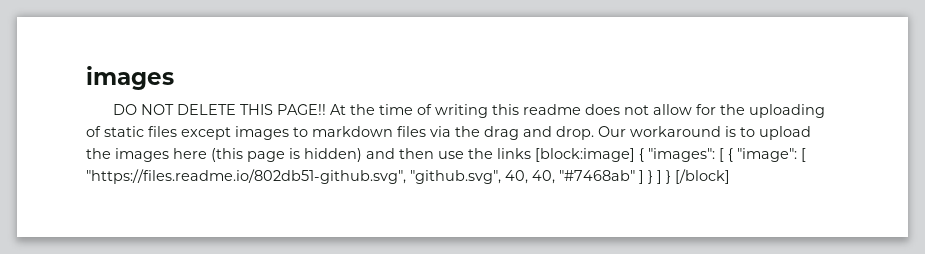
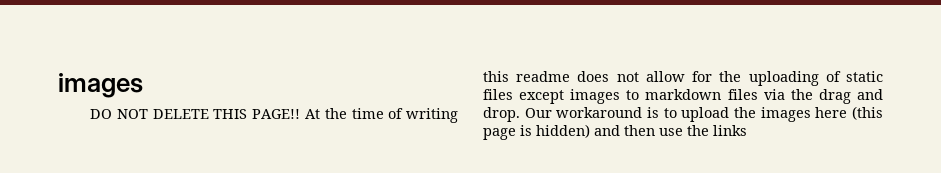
- Our workaround is to upload the images here (this page is hidden) and then use the links [block:image] { "images": [ { "image": [ "https://files.readme.io/802db51-github.svg", "github.svg", 40, 40, "#7468ab" ] } ] } [/block]
+ Our workaround is to upload the images here (this page is hidden) and then use the links

